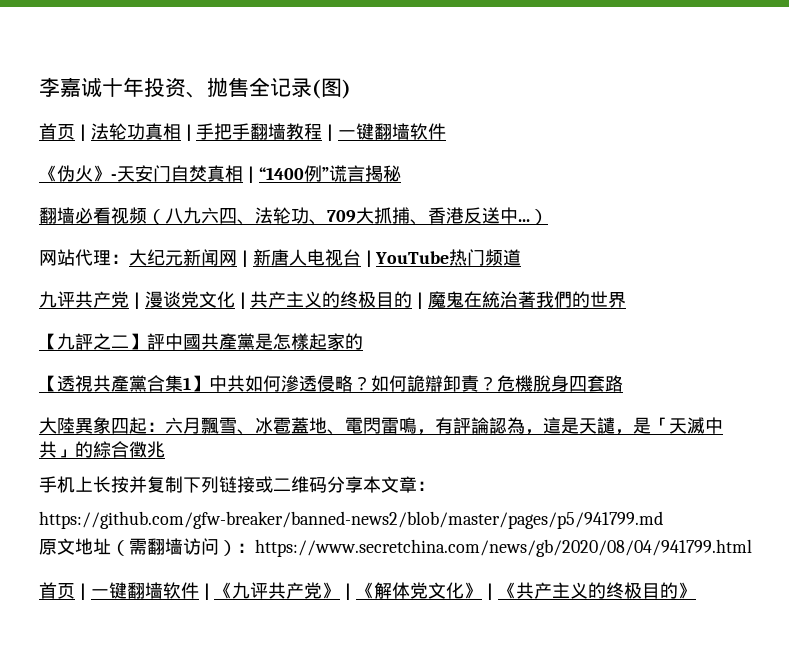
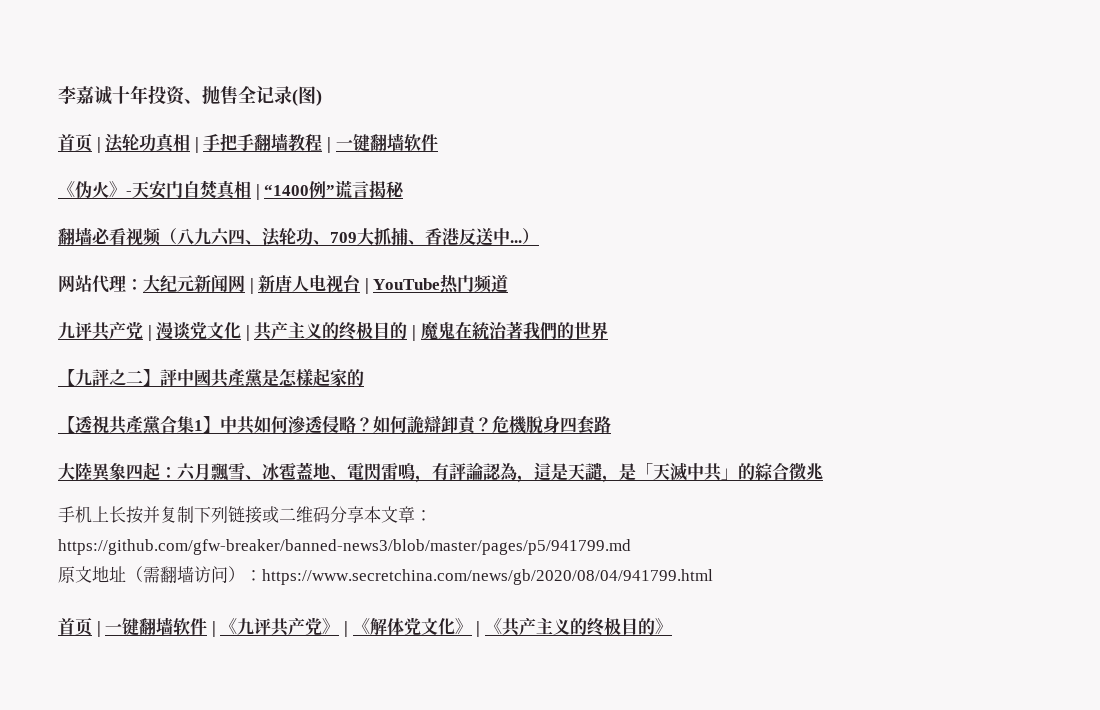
- https://github.com/gfw-breaker/banned-news2/blob/master/pages/p5/941799.md
+ https://github.com/gfw-breaker/banned-news3/blob/master/pages/p5/941799.md

